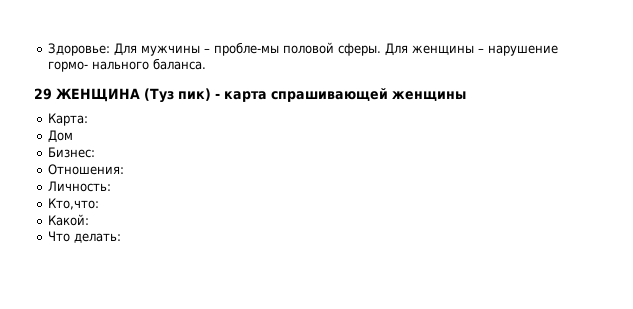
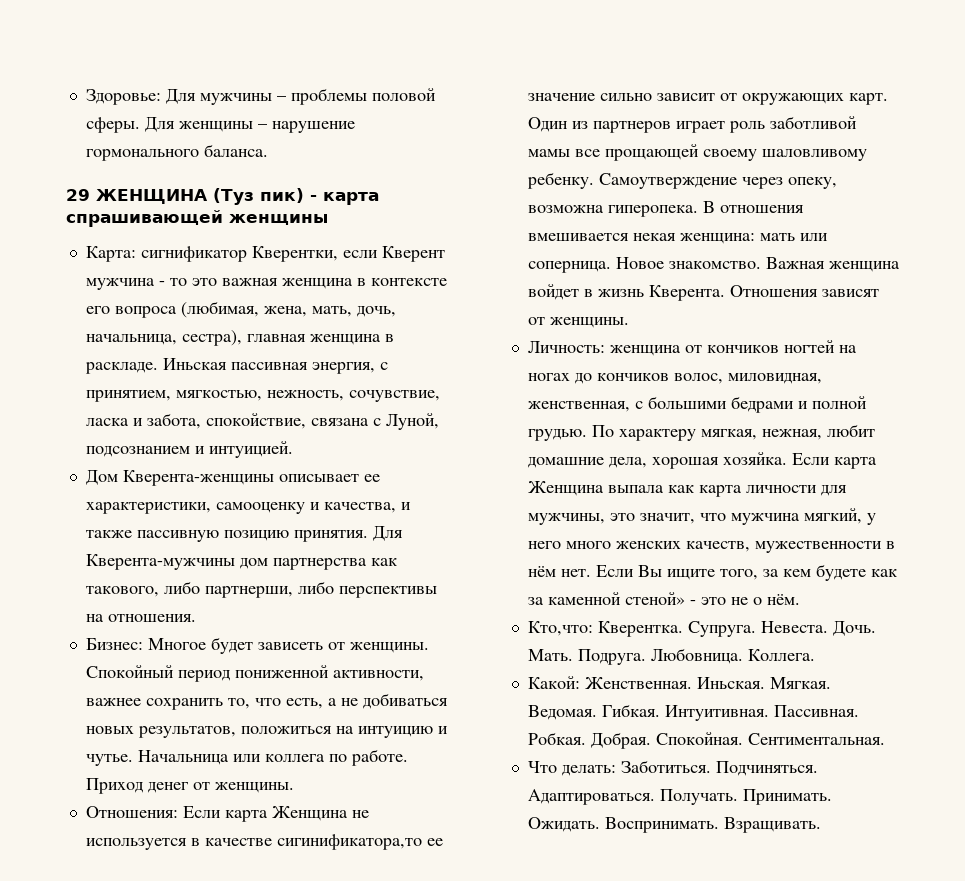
- Здоровье: Для мужчины – пробле-мы половой сферы.
+ Здоровье: Для мужчины – проблемы половой сферы.
- Для женщины – нарушение гормо- нального баланса.
+ Для женщины – нарушение гормонального баланса.
- Карта:
- Дом
- Бизнес:
- Отношения:
- Личность:
- Кто,что:
- Какой:
- Что делать:
+ Карта: сигнификатор Кверентки, если Кверент мужчина - то это важная женщина в контексте его вопроса (любимая, жена, мать, дочь, начальница, сестра), главная женщина в раскладе. Иньская пассивная энергия, с принятием, мягкостью, нежность, сочувствие, ласка и забота, спокойствие, связана с Луной, подсознанием и интуицией.
+ Дом Кверента-женщины описывает ее характеристики, самооценку и качества, и также пассивную позицию принятия. Для Кверента-мужчины дом партнерства как такового, либо партнерши, либо перспективы на отношения.
+ Бизнес: Многое будет зависеть от женщины. Спокойный период пониженной активности, важнее сохранить то, что есть, а не добиваться новых результатов, положиться на интуицию и чутье. Начальница или коллега по работе. Приход денег от женщины.
+ Отношения: Если карта Женщина не используется в качестве сигинификатора,то ее значение сильно зависит от окружающих карт. Один из партнеров играет роль заботливой мамы все прощающей своему шаловливому ребенку. Самоутверждение через опеку, возможна гиперопека. В отношения вмешивается некая женщина: мать или соперница. Новое знакомство. Важная женщина войдет в жизнь Кверента. Отношения зависят от женщины.
+ Личность: женщина от кончиков ногтей на ногах до кончиков волос, миловидная, женственная, с большими бедрами и полной грудью. По характеру мягкая, нежная, любит домашние дела, хорошая хозяйка. Если карта Женщина выпала как карта личности для мужчины, это значит, что мужчина мягкий, у него много женских качеств, мужественности в нём нет. Если Вы ищите того, за кем будете как за каменной стеной» - это не о нём.
+ Кто,что: Кверентка. Супруга. Невеста. Дочь. Мать. Подруга. Любовница. Коллега.
+ Какой: Женственная. Иньская. Мягкая. Ведомая. Гибкая. Интуитивная. Пассивная. Робкая. Добрая. Спокойная. Сентиментальная.
+ Что делать: Заботиться. Подчиняться. Адаптироваться. Получать. Принимать. Ожидать. Воспринимать. Взращивать.

